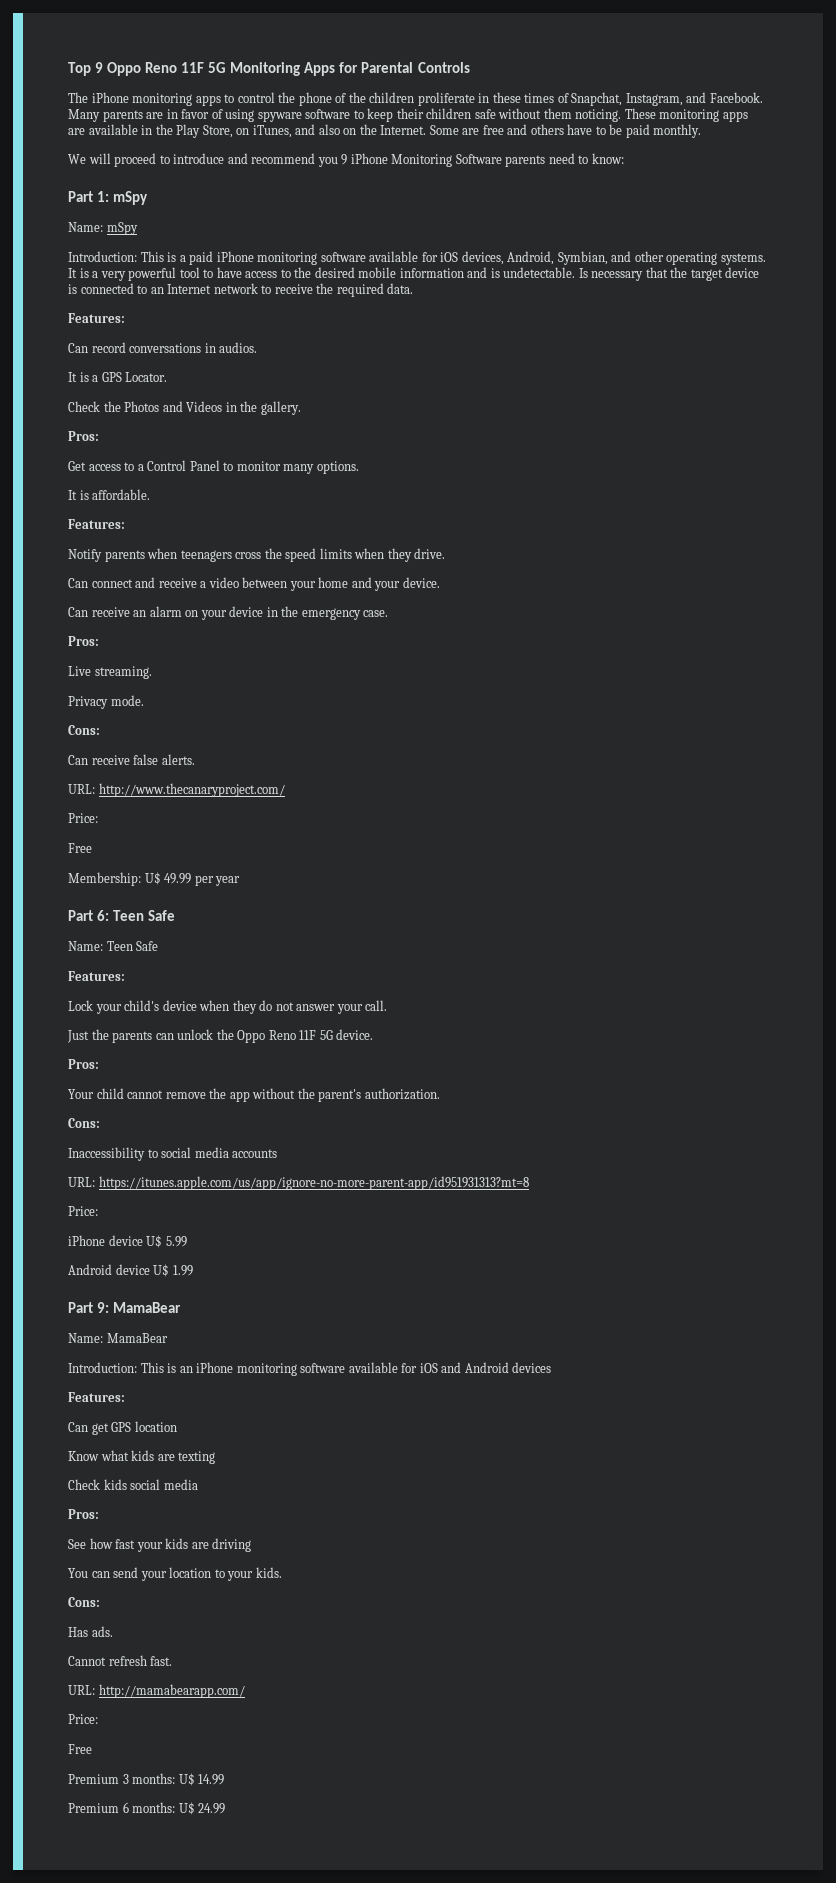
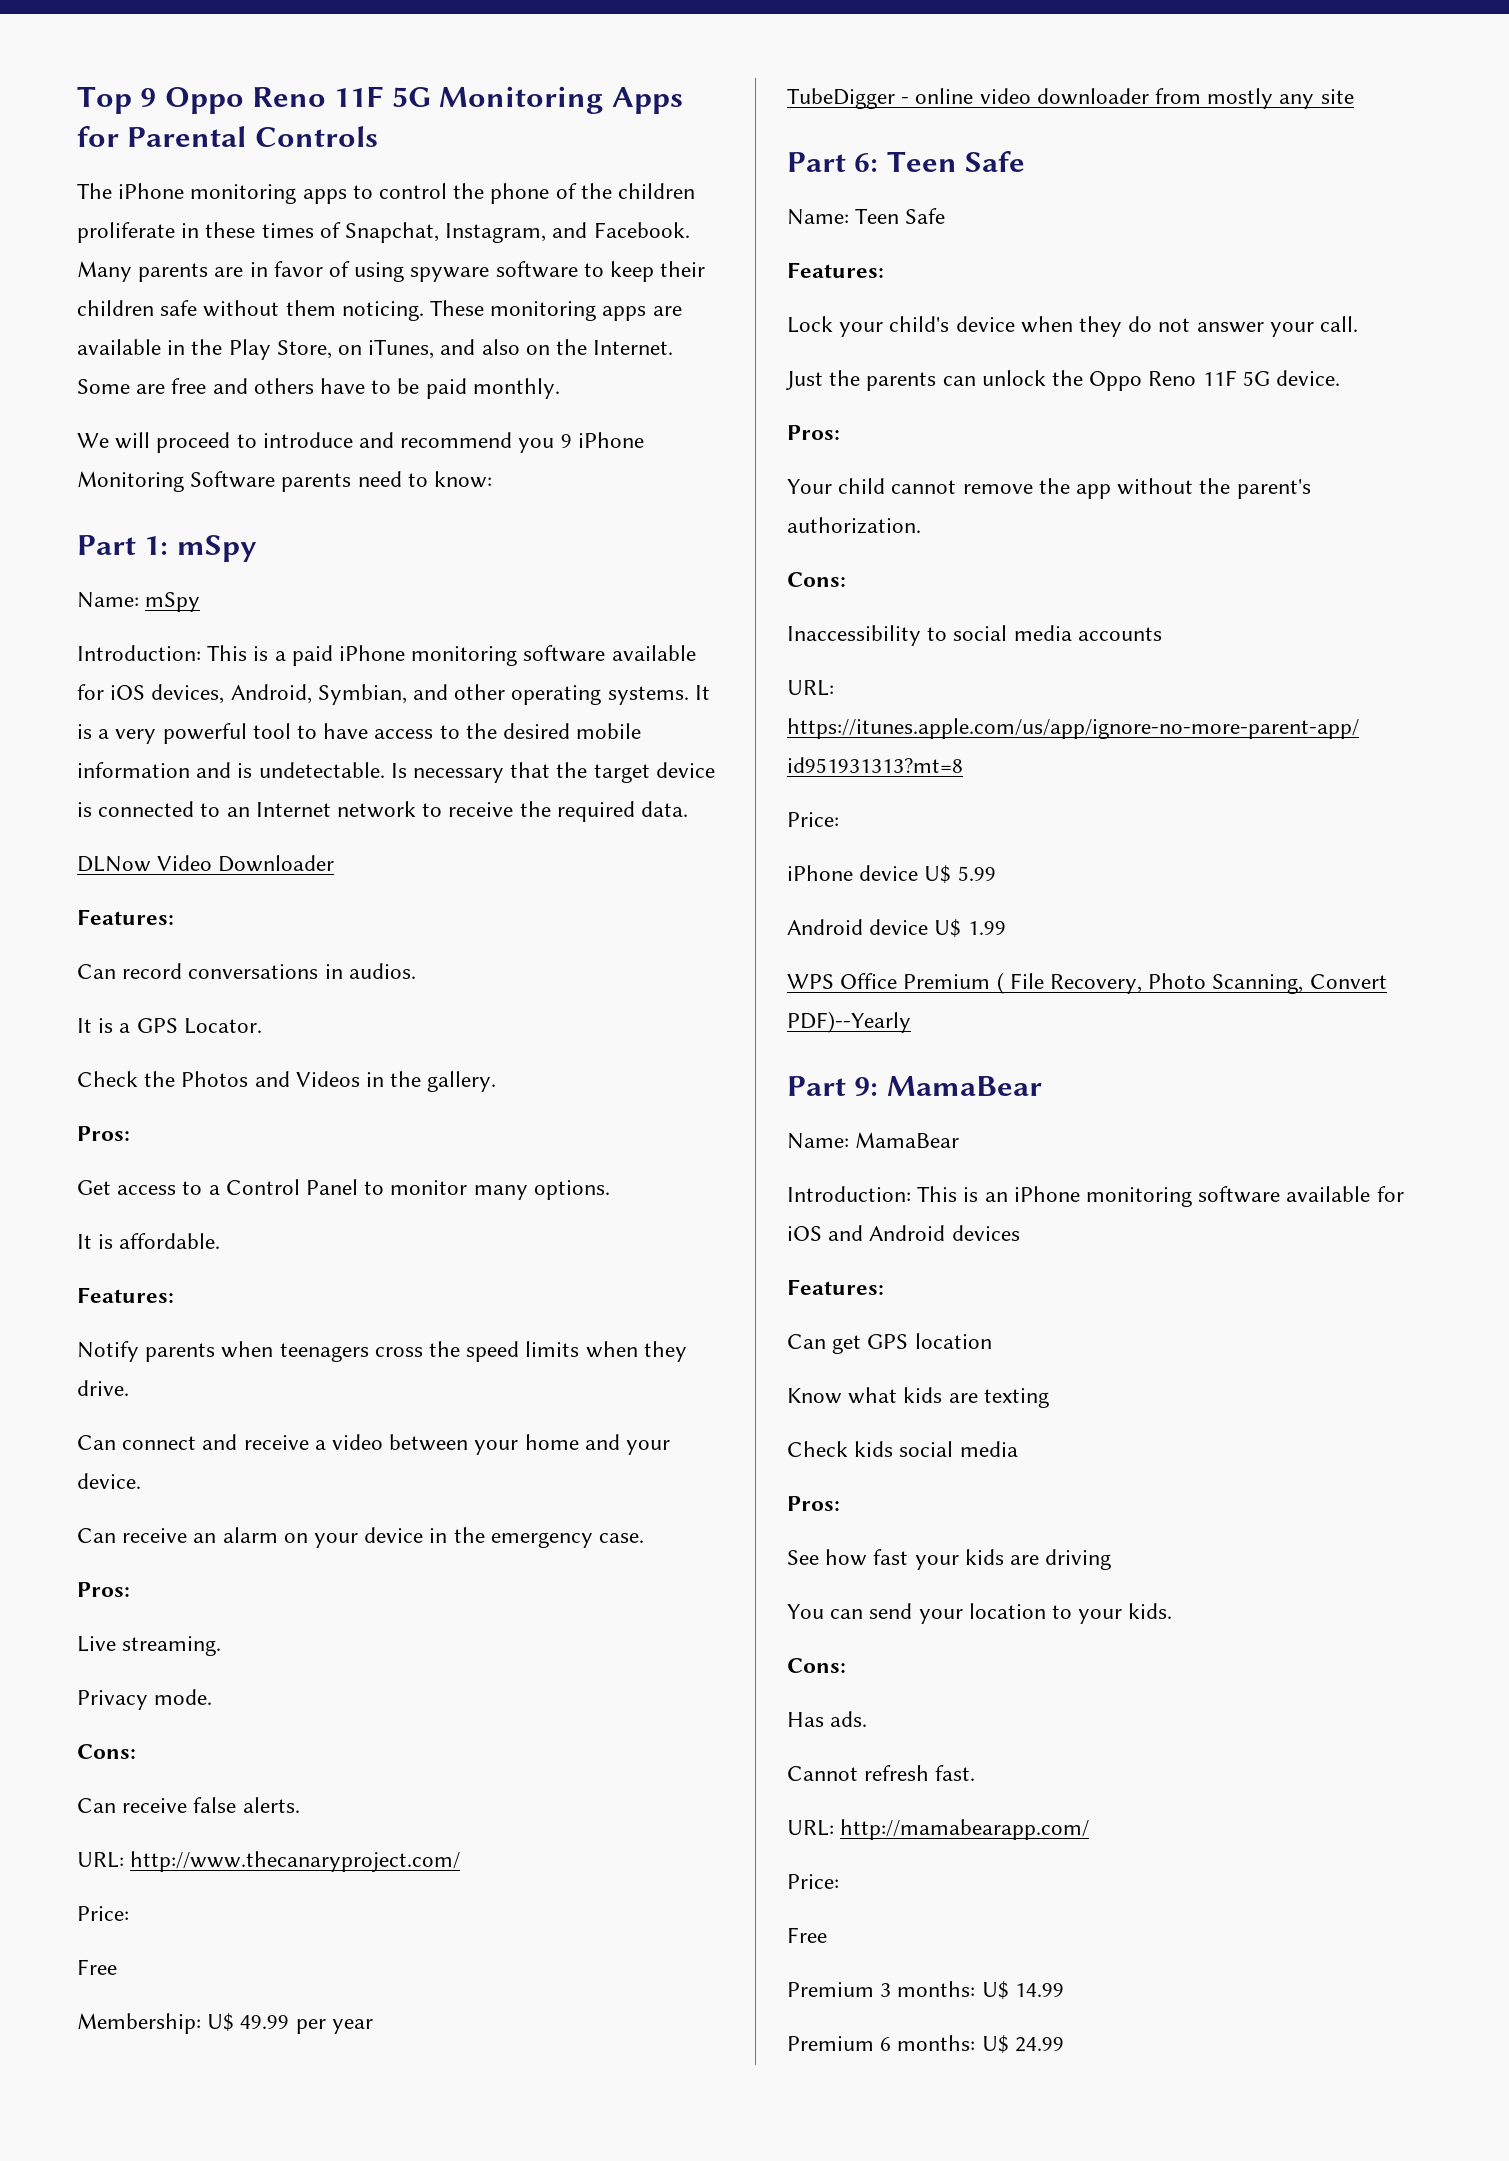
+ DLNow Video Downloader
+ TubeDigger - online video downloader from mostly any site
+ WPS Office Premium ( File Recovery, Photo Scanning, Convert PDF)--Yearly

